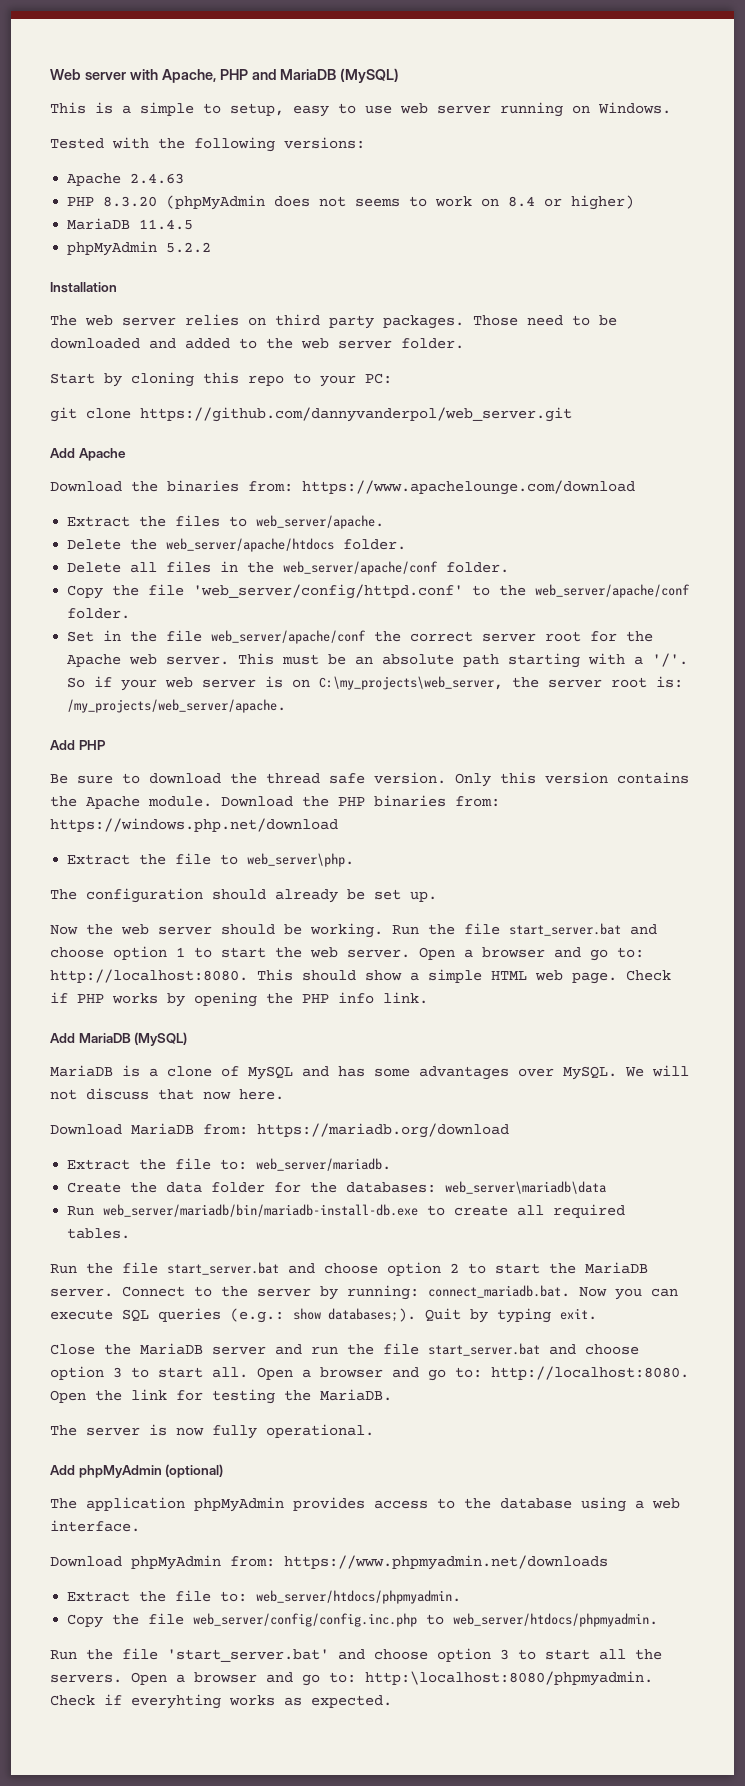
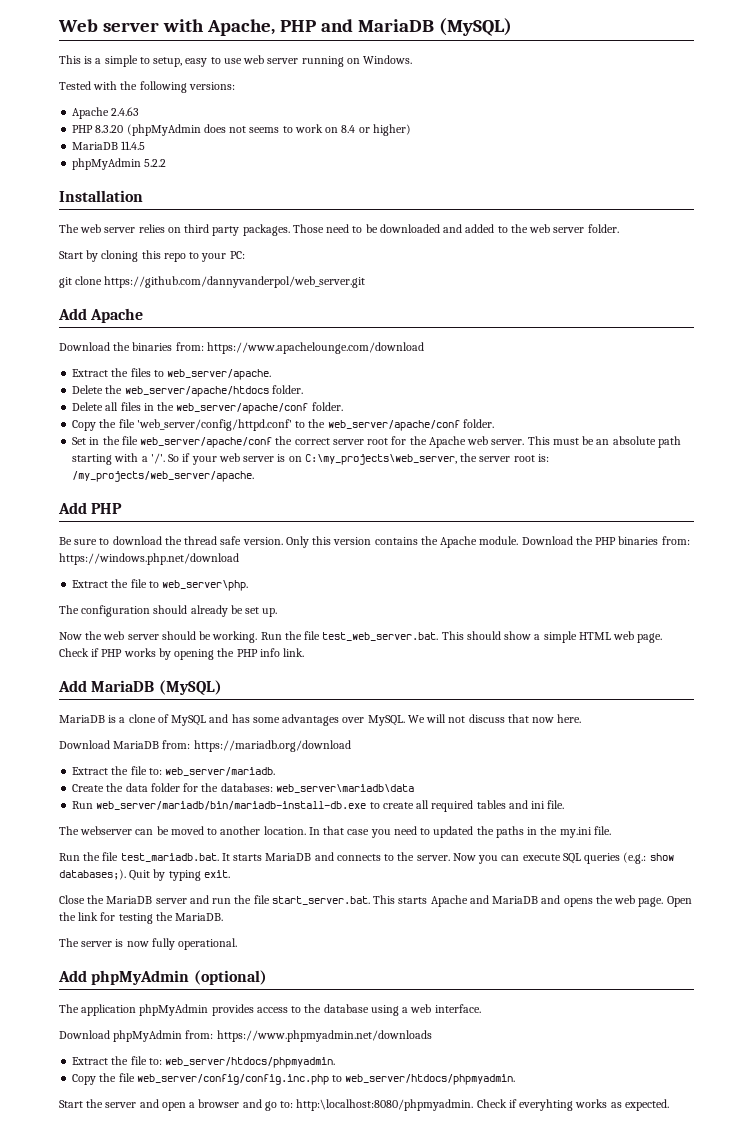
- Run the file start_server.bat and choose option 1 to start the web server. Open a browser and go to: http://localhost:8080. This should show a simple HTML web page.
+ Run the file test_web_server.bat. This should show a simple HTML web page.
- Run web_server/mariadb/bin/mariadb-install-db.exe to create all required tables.
- Run the file start_server.bat and choose option 2 to start the MariaDB server. Connect to the server by running: connect_mariadb.bat. Now you can execute SQL queries (e.g.: show databases;).
+ Run web_server/mariadb/bin/mariadb-install-db.exe to create all required tables and ini file.
+ The webserver can be moved to another location. In that case you need to updated the paths in the my.ini file.
+ Run the file test_mariadb.bat. It starts MariaDB and connects to the server. Now you can execute SQL queries (e.g.: show databases;).
- Close the MariaDB server and run the file start_server.bat and choose option 3 to start all. Open a browser and go to: http://localhost:8080.
+ Close the MariaDB server and run the file start_server.bat. This starts Apache and MariaDB and opens the web page.
- Run the file 'start_server.bat' and choose option 3 to start all the servers. Open a browser and go to: http:\localhost:8080/phpmyadmin.
+ Start the server and open a browser and go to: http:\localhost:8080/phpmyadmin.

